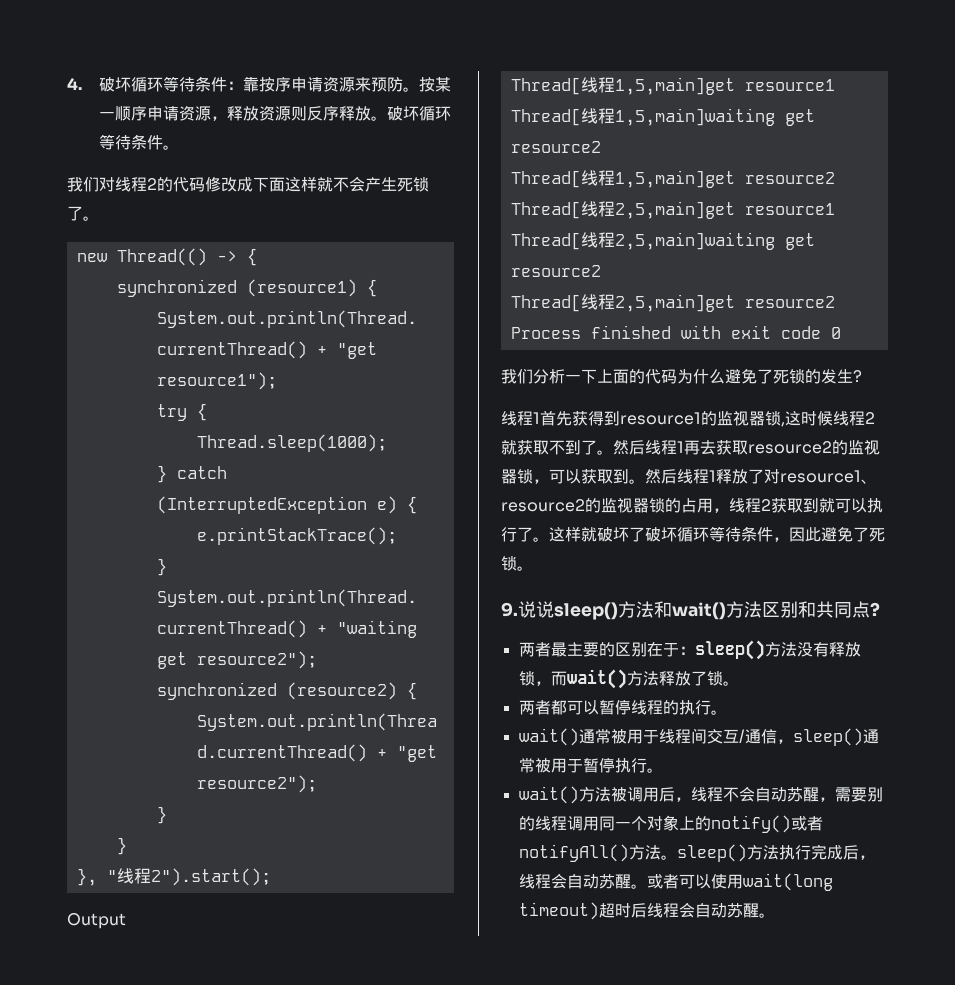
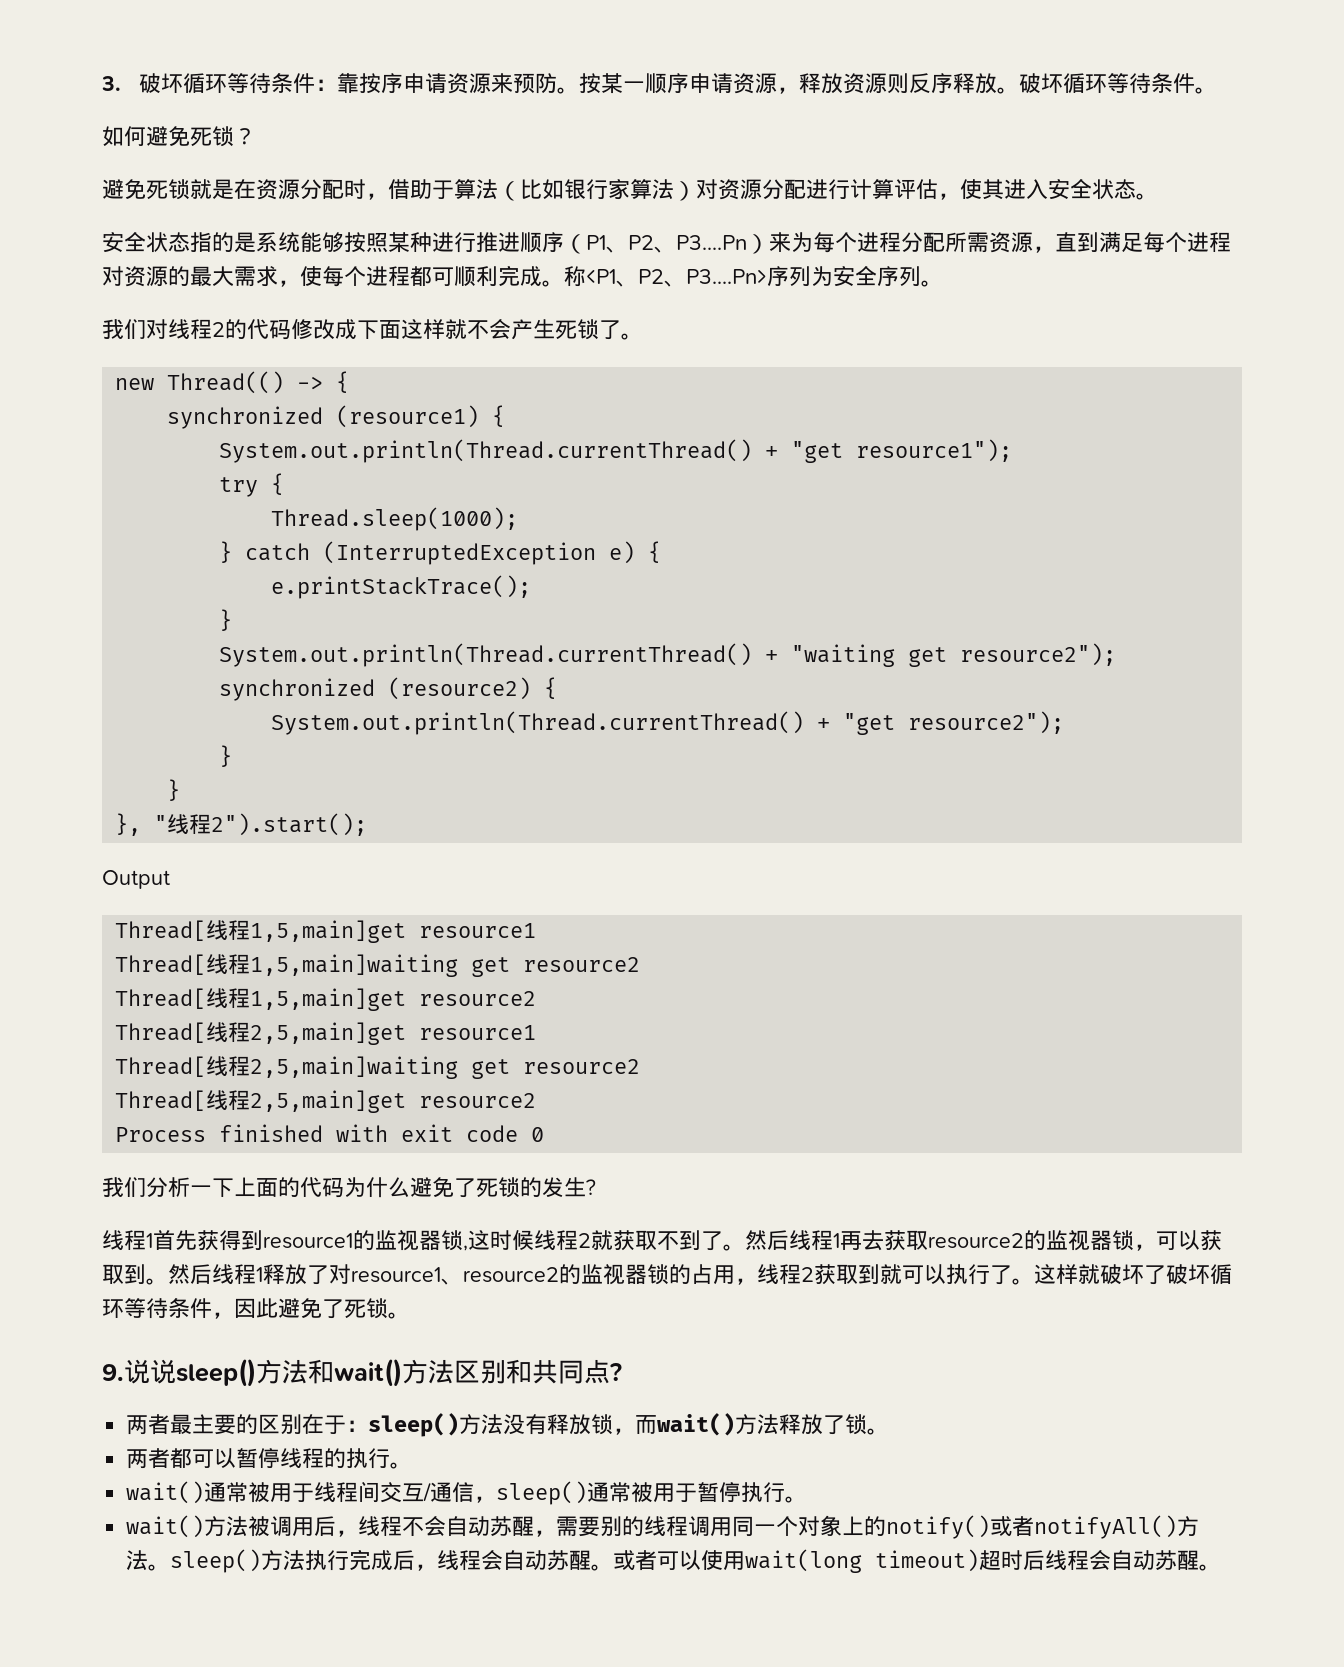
- 4.破坏循环等待条件：靠按序申请资源来预防。
+ 3.破坏循环等待条件：靠按序申请资源来预防。
+ 如何避免死锁？
+ 避免死锁就是在资源分配时，借助于算法（比如银行家算法）对资源分配进行计算评估，使其进入安全状态。
+ 安全状态指的是系统能够按照某种进行推进顺序（P1、P2、P3....Pn）来为每个进程分配所需资源，直到满足每个进程对资源的最大需求，使每个进程都可顺利完成。称<P1、P2、P3....Pn>序列为安全序列。

